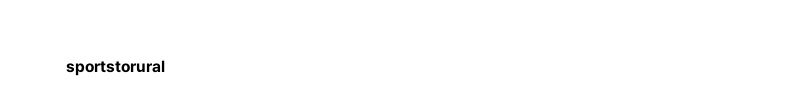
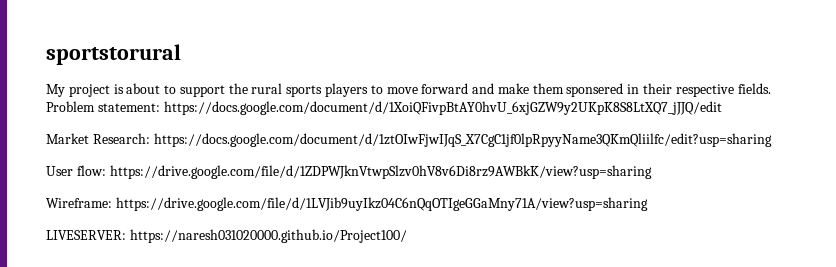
+ My project is about to support the rural sports players to move forward and make them sponsered in their respective fields. Problem statement: https://docs.google.com/document/d/1XoiQFivpBtAY0hvU_6xjGZW9y2UKpK8S8LtXQ7_jJJQ/edit
+ Market Research: https://docs.google.com/document/d/1ztOIwFjwIJqS_X7CgC1jf0lpRpyyName3QKmQliilfc/edit?usp=sharing
+ User flow: https://drive.google.com/file/d/1ZDPWJknVtwpSlzv0hV8v6Di8rz9AWBkK/view?usp=sharing
+ Wireframe: https://drive.google.com/file/d/1LVJib9uyIkz04C6nQqOTIgeGGaMny71A/view?usp=sharing
+ LIVESERVER: https://naresh031020000.github.io/Project100/

